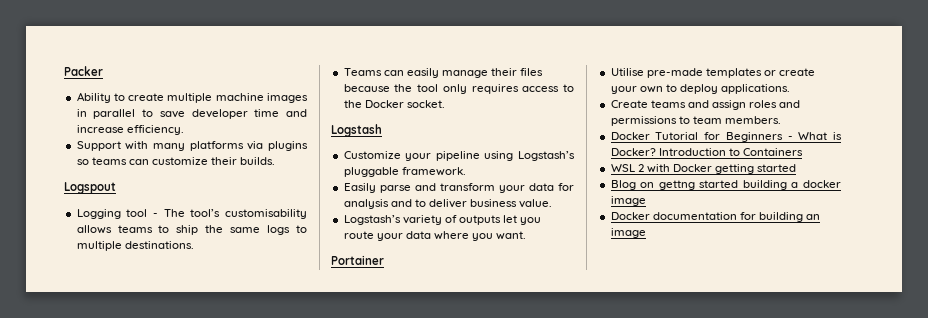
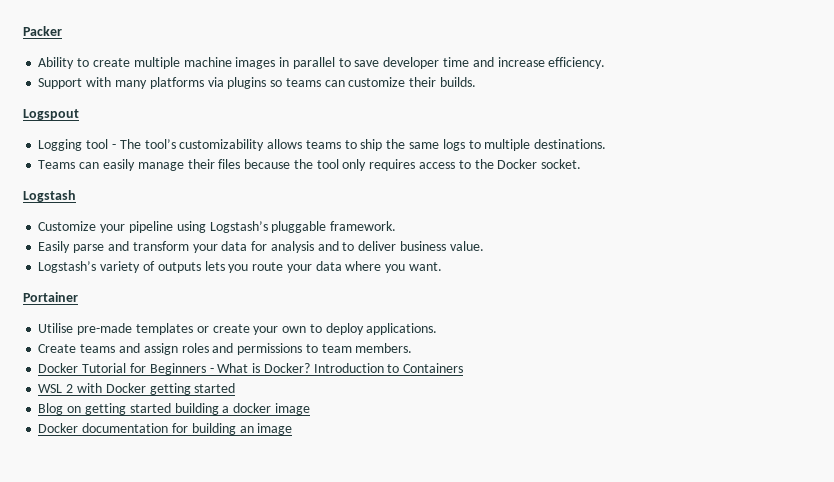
- Logging tool - The tool’s customisability allows teams to ship the same logs to multiple destinations.
+ Logging tool - The tool’s customizability allows teams to ship the same logs to multiple destinations.
- Logstash’s variety of outputs let you route your data where you want.
+ Logstash’s variety of outputs lets you route your data where you want.
- Blog on gettng started building a docker image
+ Blog on getting started building a docker image

